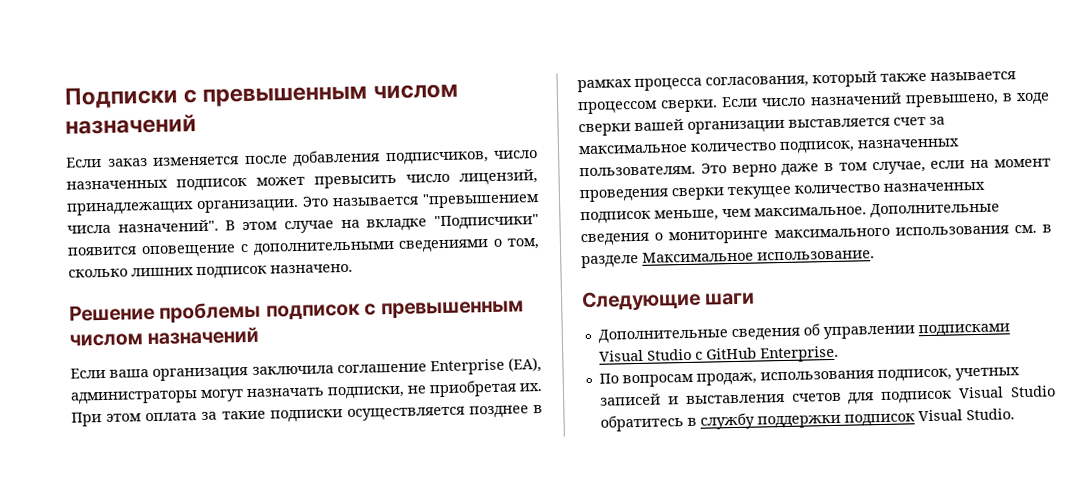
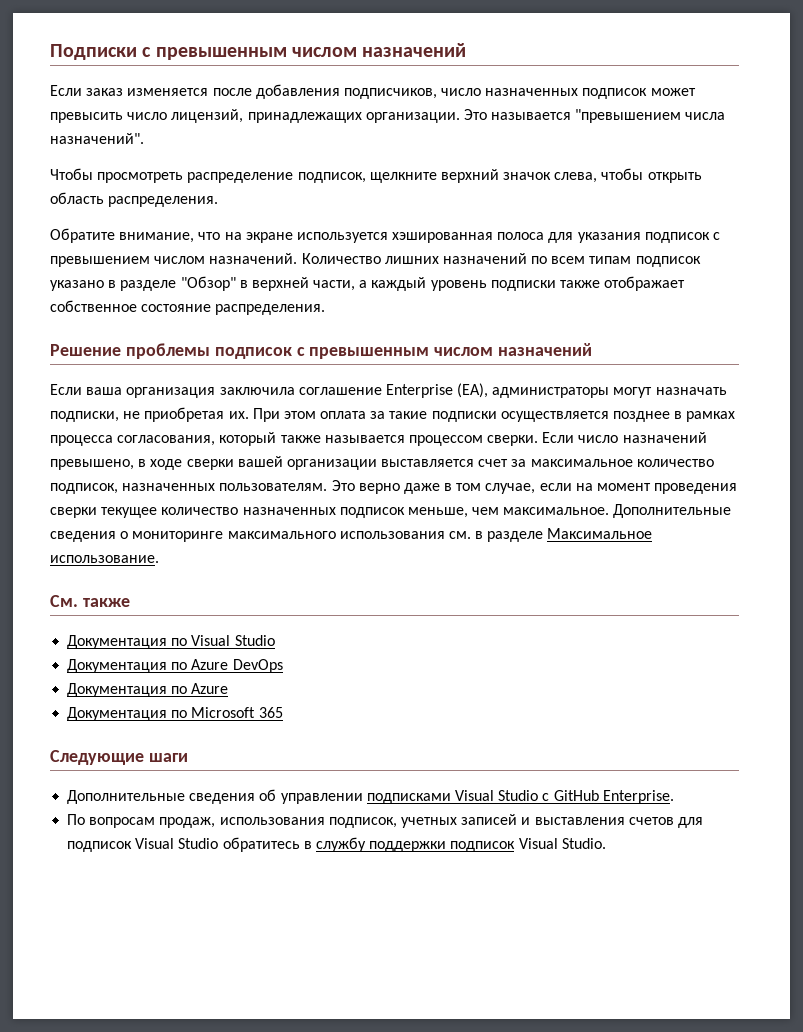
- Это называется "превышением числа назначений". В этом случае на вкладке "Подписчики" появится оповещение с дополнительными сведениями о том, сколько лишних подписок назначено.
+ Это называется "превышением числа назначений".
+ Чтобы просмотреть распределение подписок, щелкните верхний значок слева, чтобы открыть область распределения.
+ Обратите внимание, что на экране используется хэшированная полоса для указания подписок с превышением числом назначений. Количество лишних назначений по всем типам подписок указано в разделе "Обзор" в верхней части, а каждый уровень подписки также отображает собственное состояние распределения.
+ См. также
+ Документация по Visual Studio
+ Документация по Azure DevOps
+ Документация по Azure
+ Документация по Microsoft 365

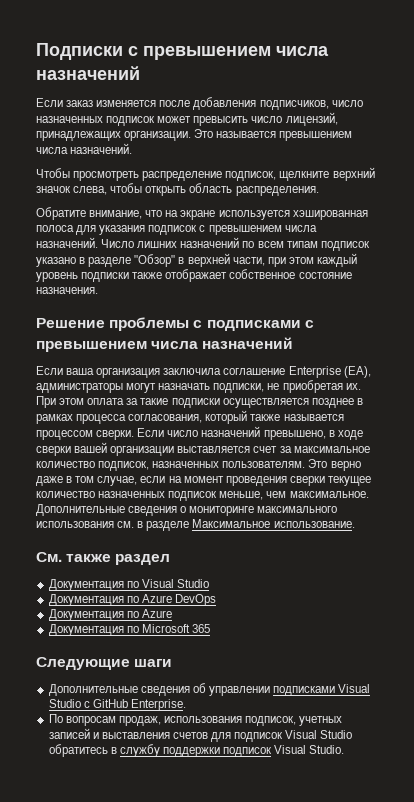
- Подписки с превышенным числом назначений
+ Подписки с превышением числа назначений
- Это называется "превышением числа назначений".
+ Это называется превышением числа назначений.
- Обратите внимание, что на экране используется хэшированная полоса для указания подписок с превышением числом назначений. Количество лишних назначений по всем типам подписок указано в разделе "Обзор" в верхней части, а каждый уровень подписки также отображает собственное состояние распределения.
+ Обратите внимание, что на экране используется хэшированная полоса для указания подписок с превышением числа назначений. Число лишних назначений по всем типам подписок указано в разделе "Обзор" в верхней части, при этом каждый уровень подписки также отображает собственное состояние назначения.
- Решение проблемы подписок с превышенным числом назначений
+ Решение проблемы с подписками с превышением числа назначений
- См. также
+ См. также раздел

